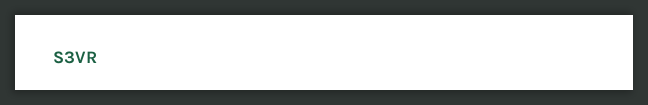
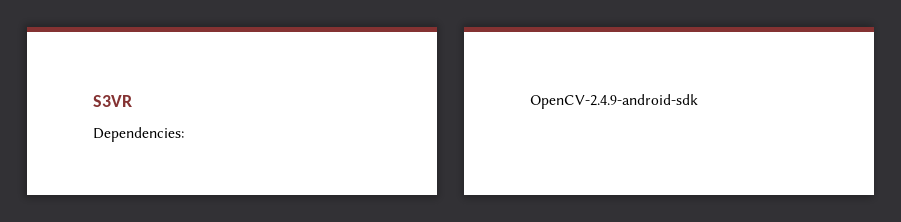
+ Dependencies:
+ OpenCV-2.4.9-android-sdk

